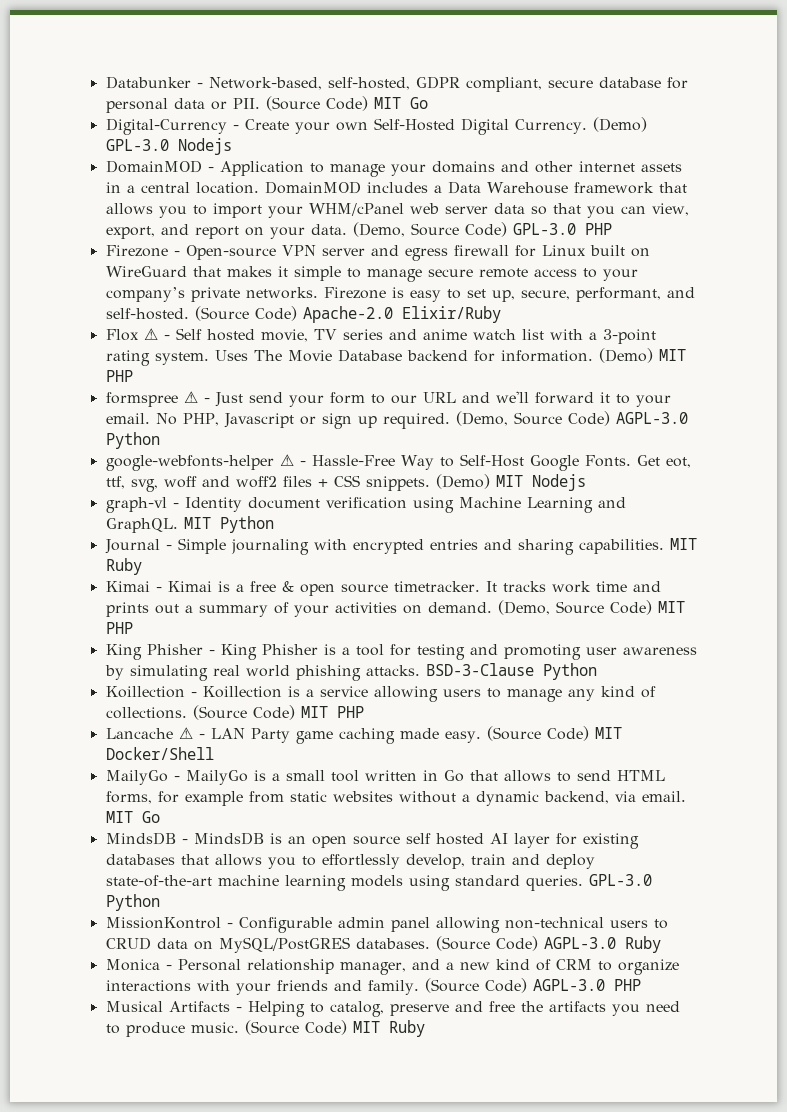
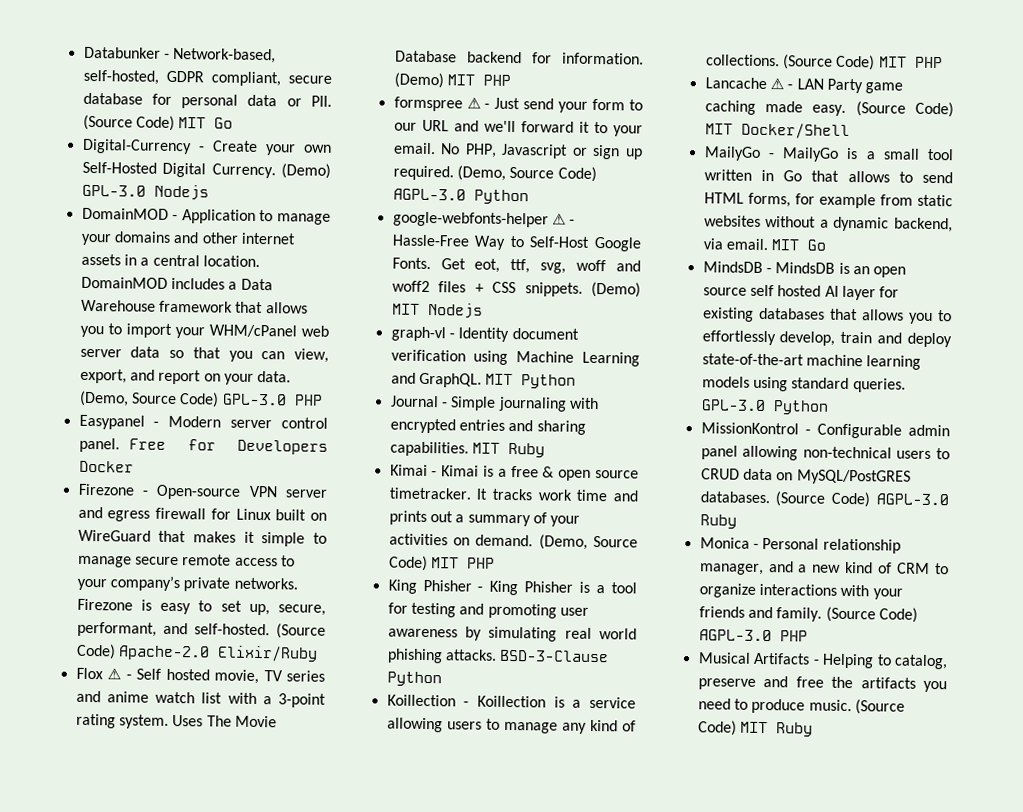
+ Easypanel - Modern server control panel. Free for Developers Docker

